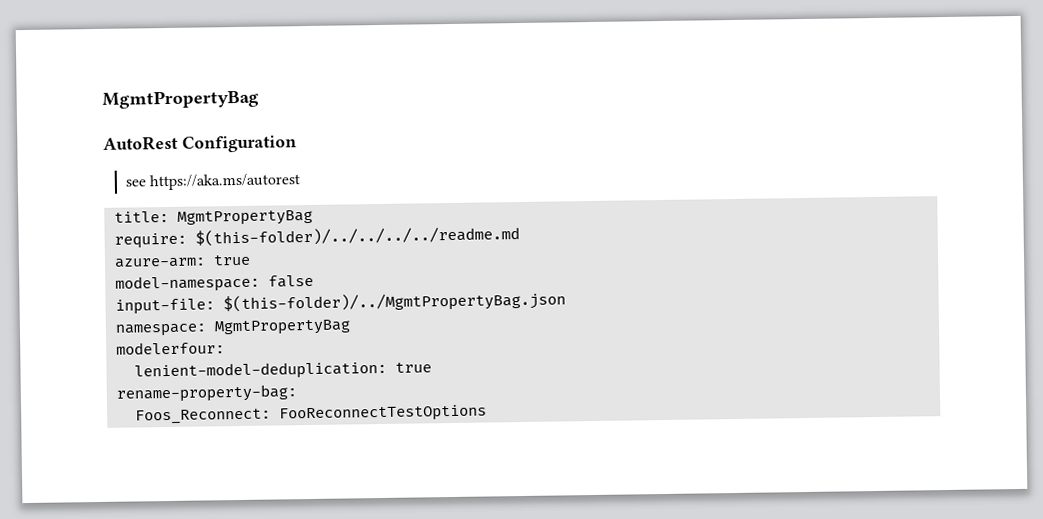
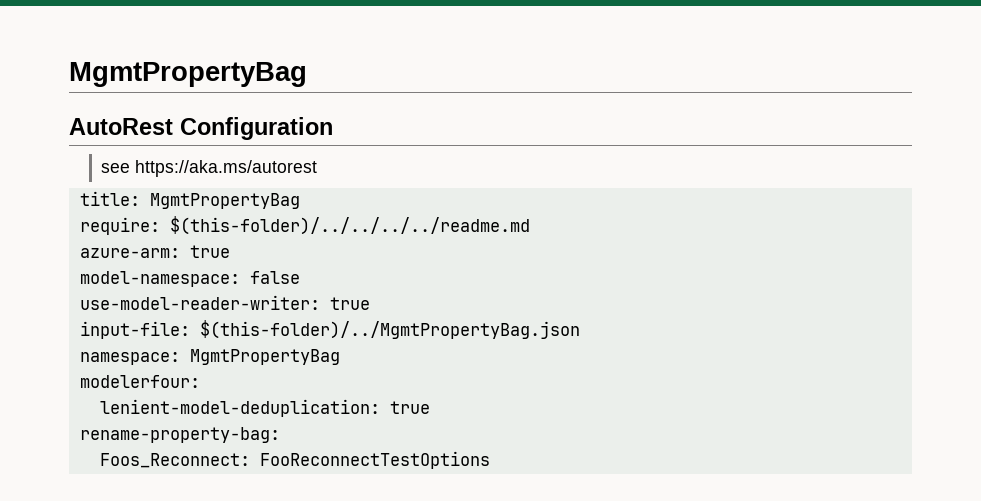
+ use-model-reader-writer: true

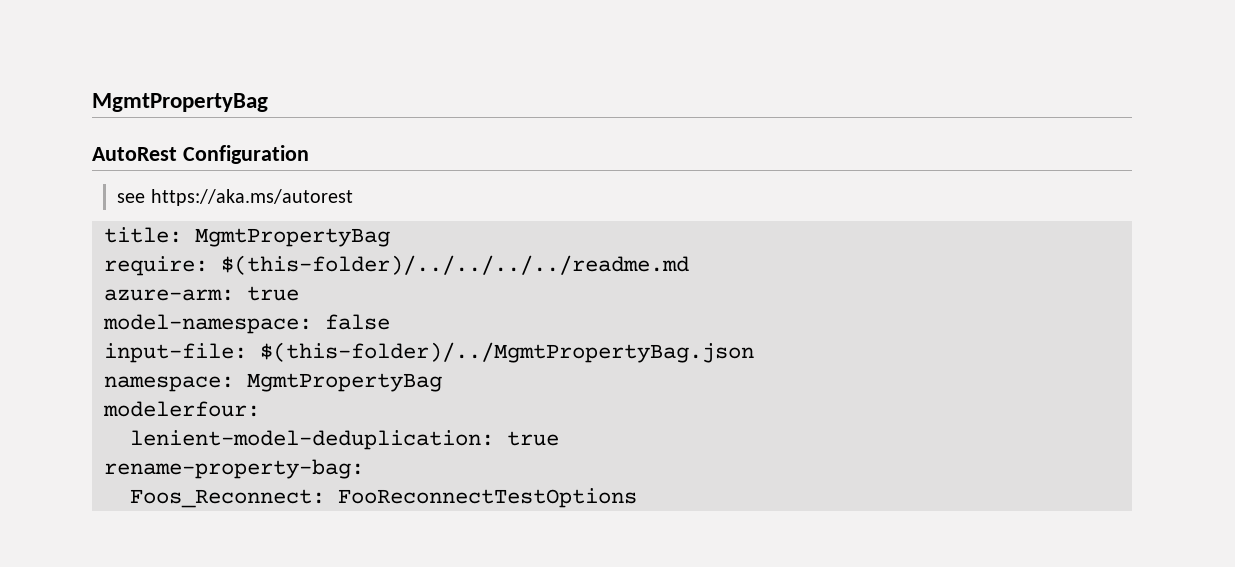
- use-model-reader-writer: true

